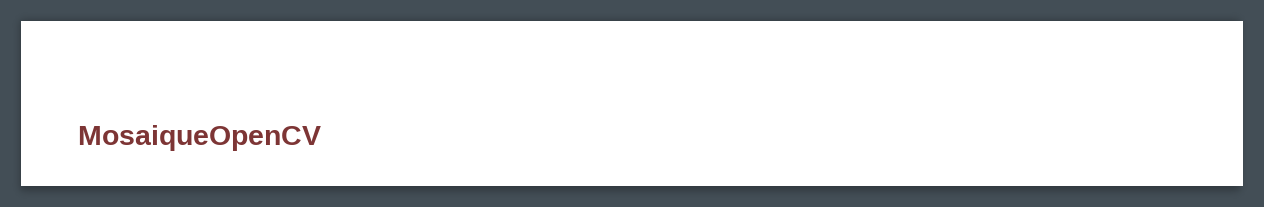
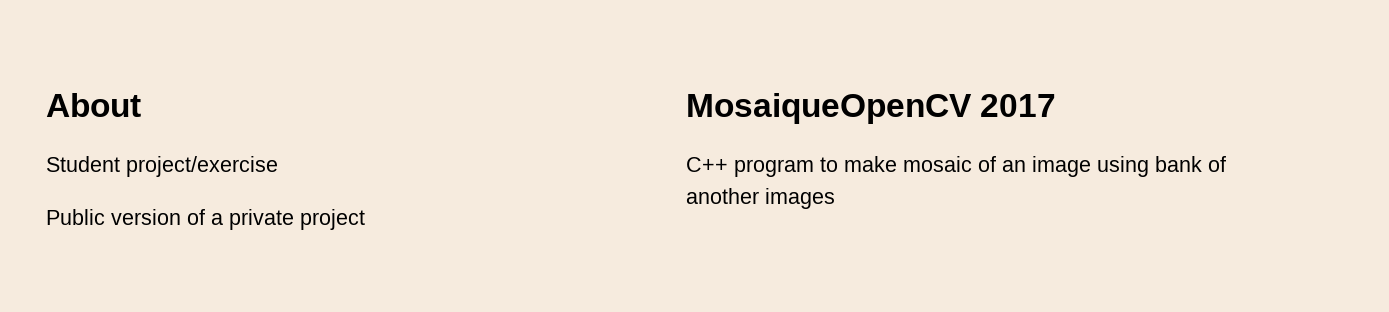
- MosaiqueOpenCV
+ About
+ Student project/exercise
+ Public version of a private project
+ MosaiqueOpenCV 2017
+ C++ program to make mosaic of an image using bank of another images

